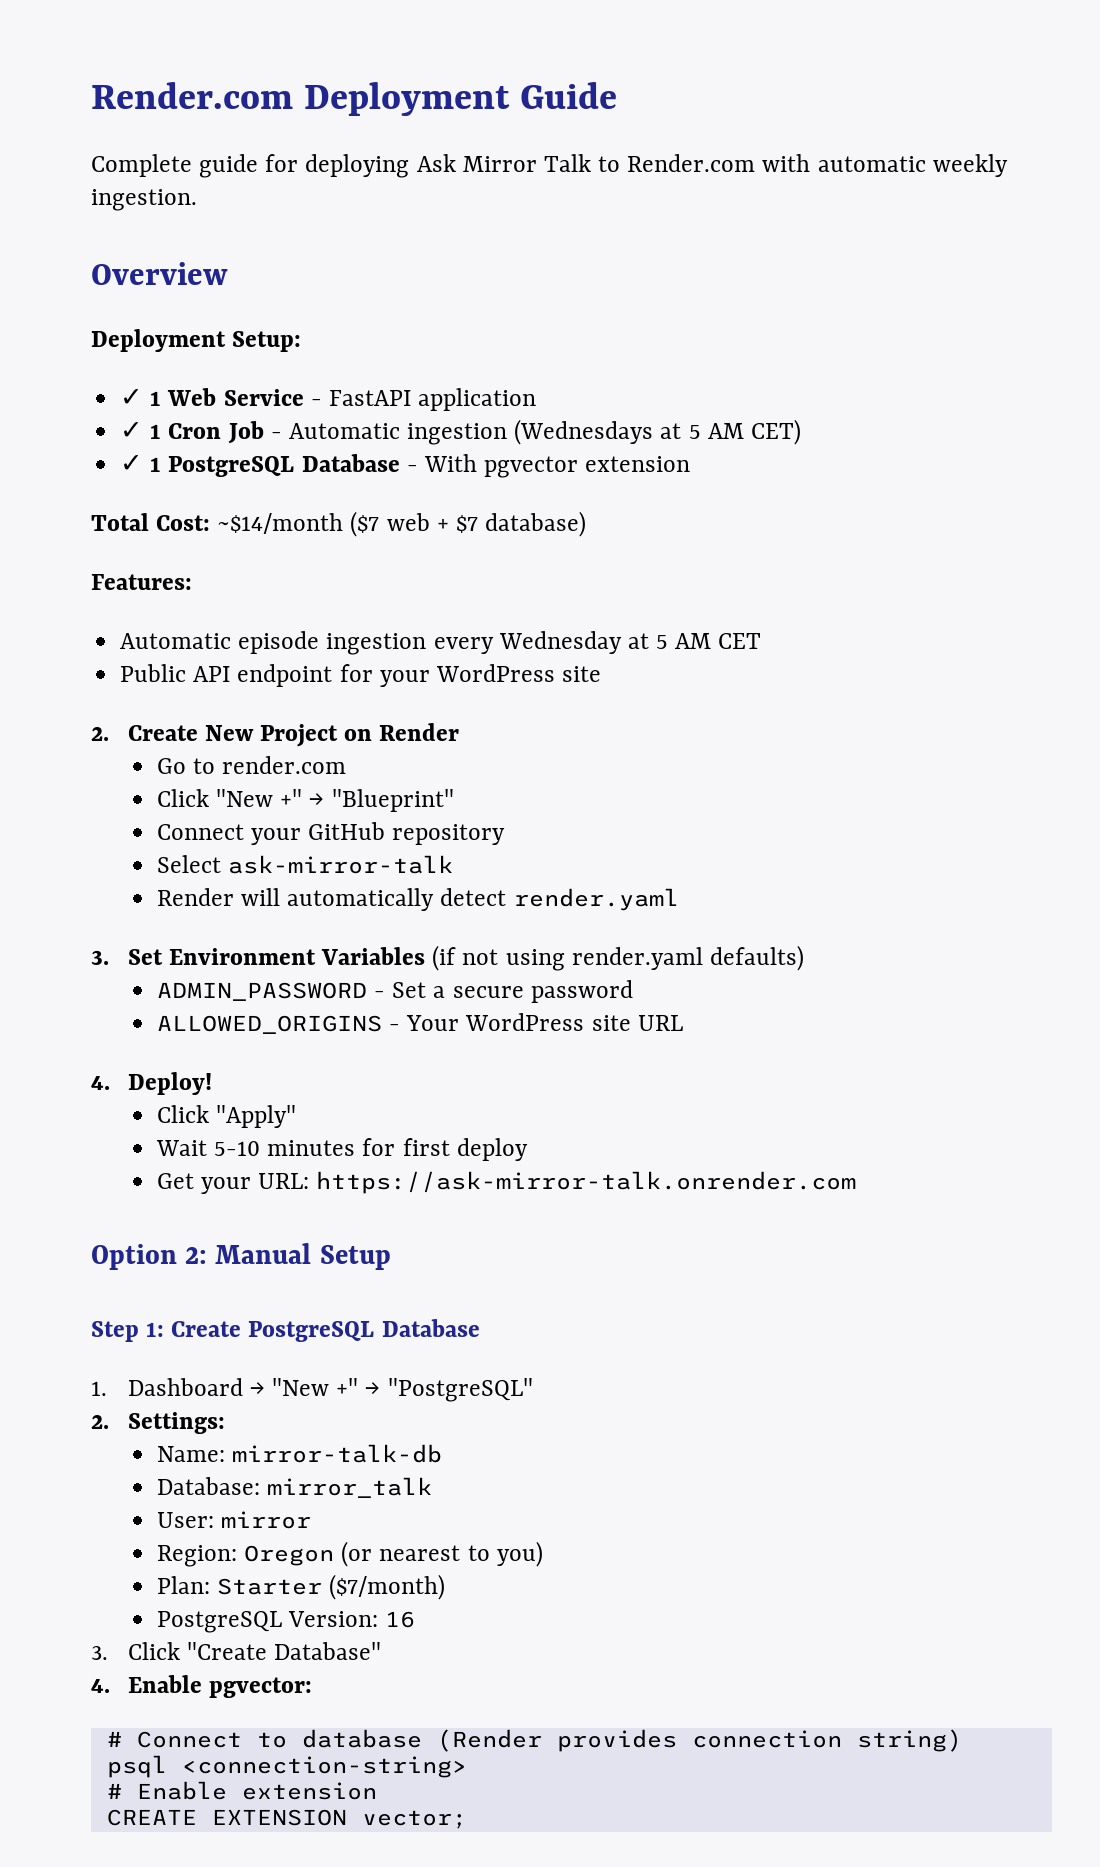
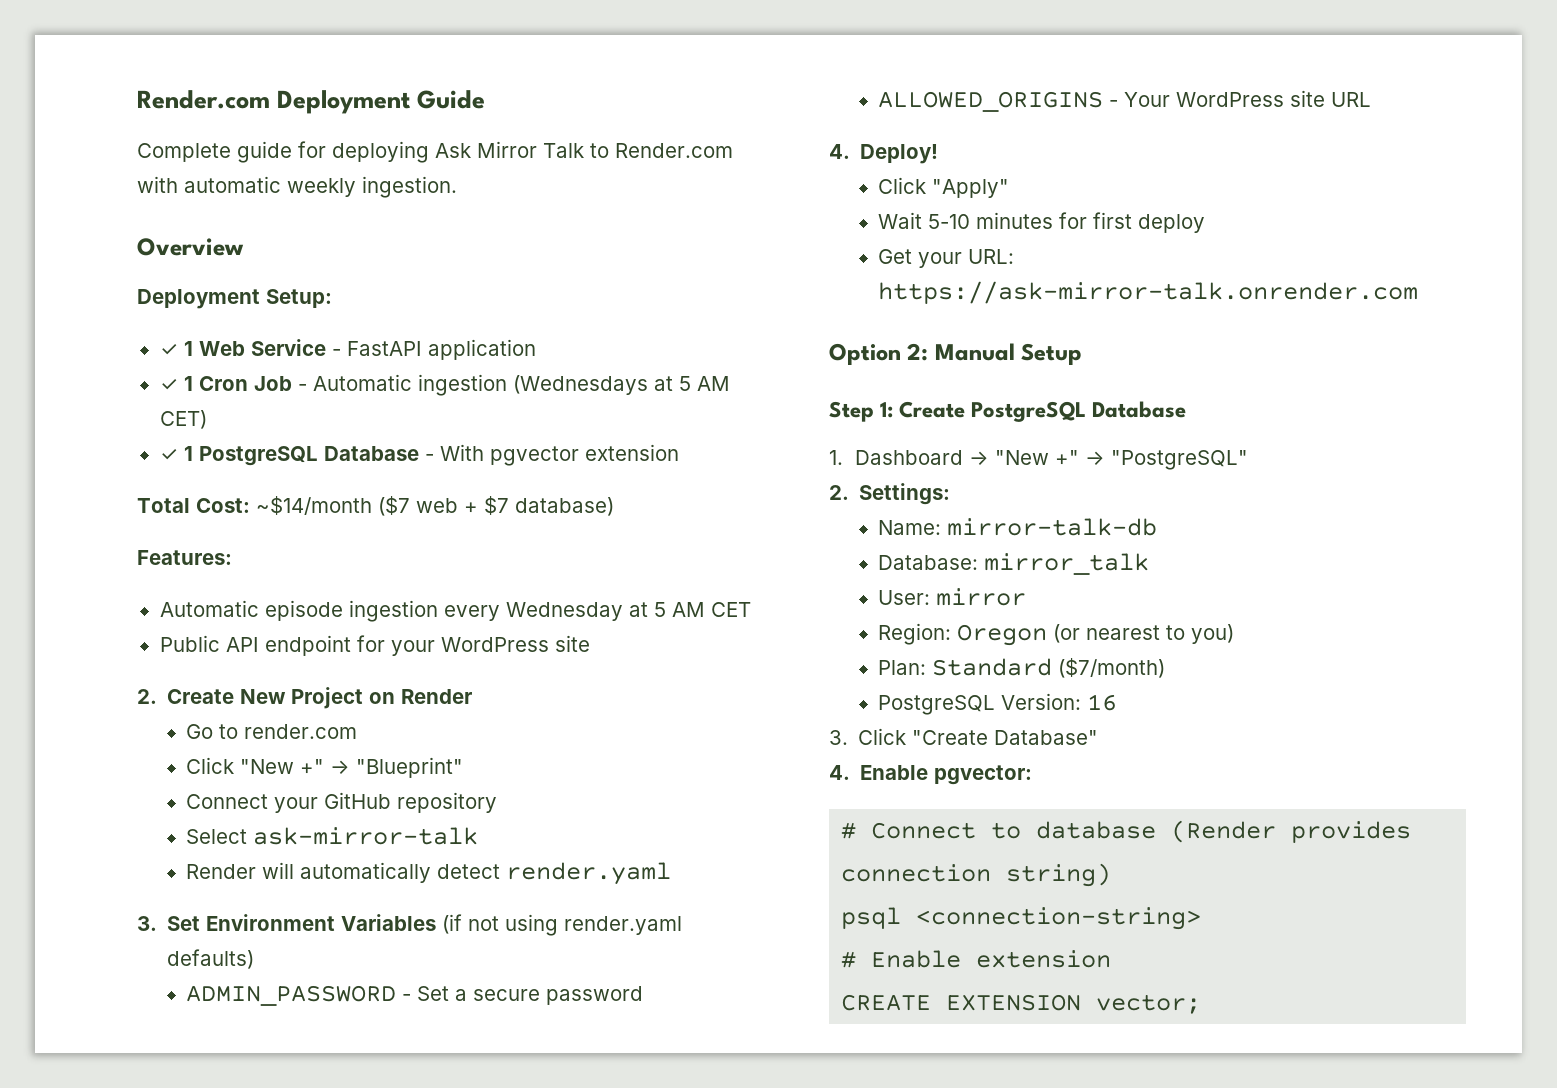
- Plan: Starter ($7/month)
+ Plan: Standard ($7/month)

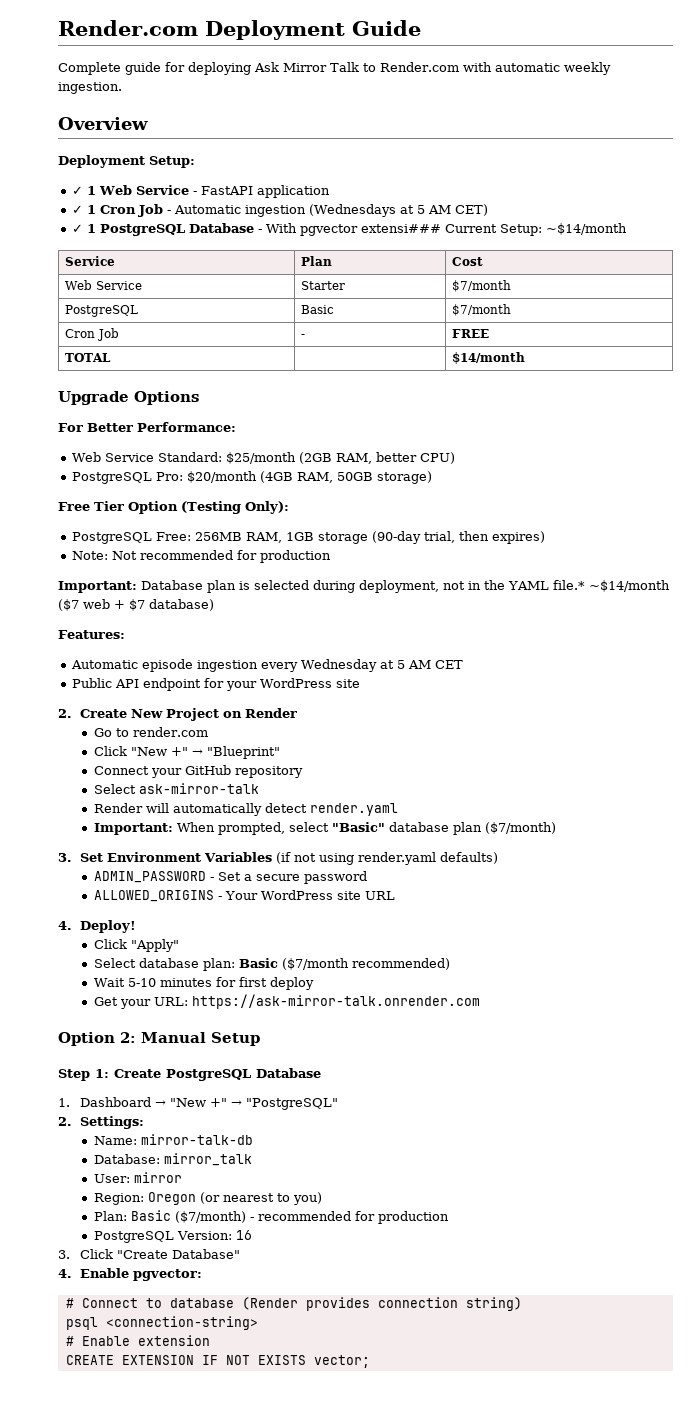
- ✓ 1 PostgreSQL Database - With pgvector extension
- Total Cost: ~$14/month ($7 web + $7 database)
+ ✓ 1 PostgreSQL Database - With pgvector extensi### Current Setup: ~$14/month
+ Service | Plan | Cost
+ Web Service | Starter | $7/month
+ PostgreSQL | Basic | $7/month
+ Cron Job | - | FREE
+ TOTAL | | $14/month
+ Upgrade Options
+ For Better Performance:
+ Web Service Standard: $25/month (2GB RAM, better CPU)
+ PostgreSQL Pro: $20/month (4GB RAM, 50GB storage)
+ Free Tier Option (Testing Only):
+ PostgreSQL Free: 256MB RAM, 1GB storage (90-day trial, then expires)
+ Note: Not recommended for production
+ Important: Database plan is selected during deployment, not in the YAML file.* ~$14/month ($7 web + $7 database)
+ Important: When prompted, select "Basic" database plan ($7/month)
+ Select database plan: Basic ($7/month recommended)
- Plan: Standard ($7/month)
+ Plan: Basic ($7/month) - recommended for production
- CREATE EXTENSION vector;
+ CREATE EXTENSION IF NOT EXISTS vector;

